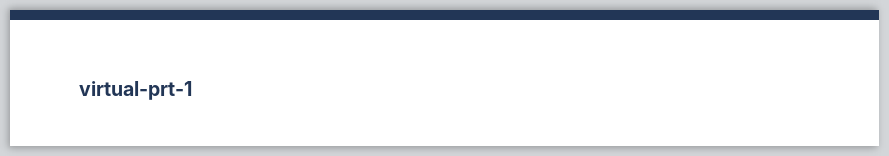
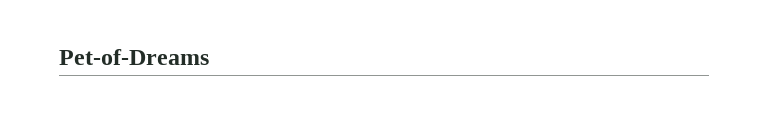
- virtual-prt-1
+ Pet-of-Dreams

